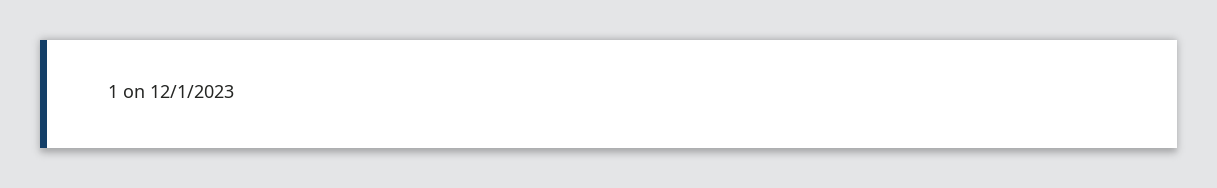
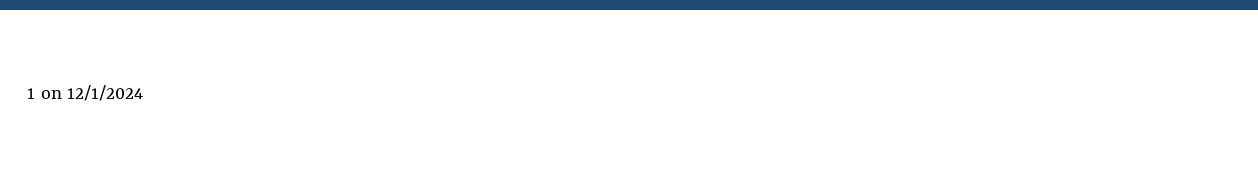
- 1 on 12/1/2023
+ 1 on 12/1/2024

